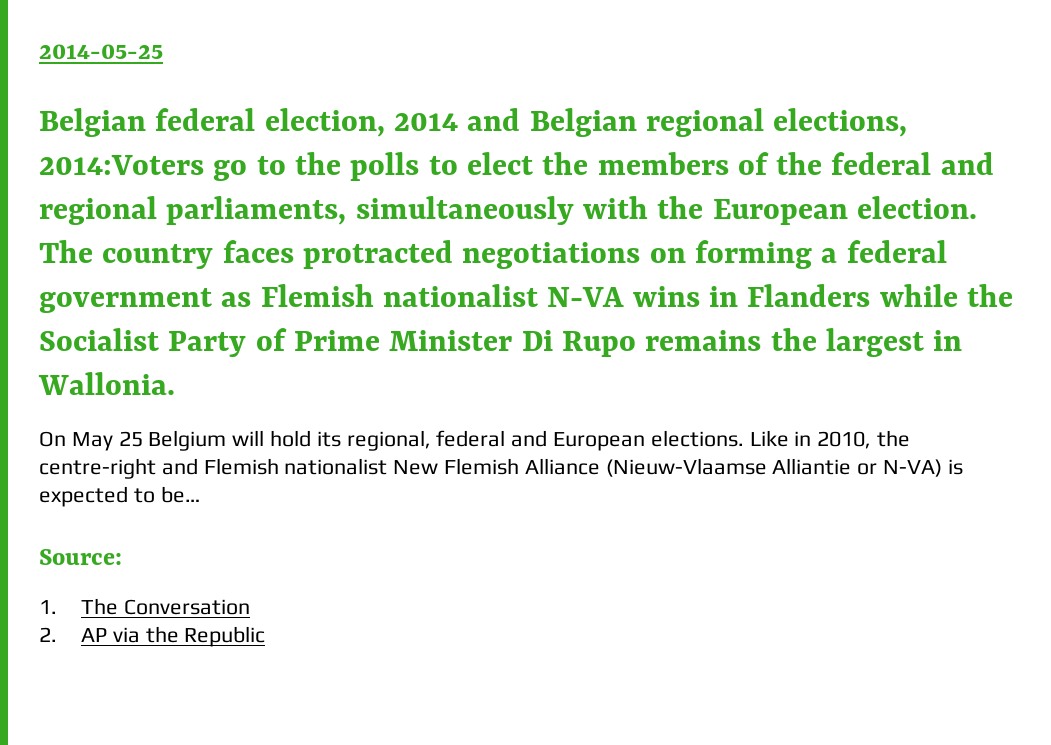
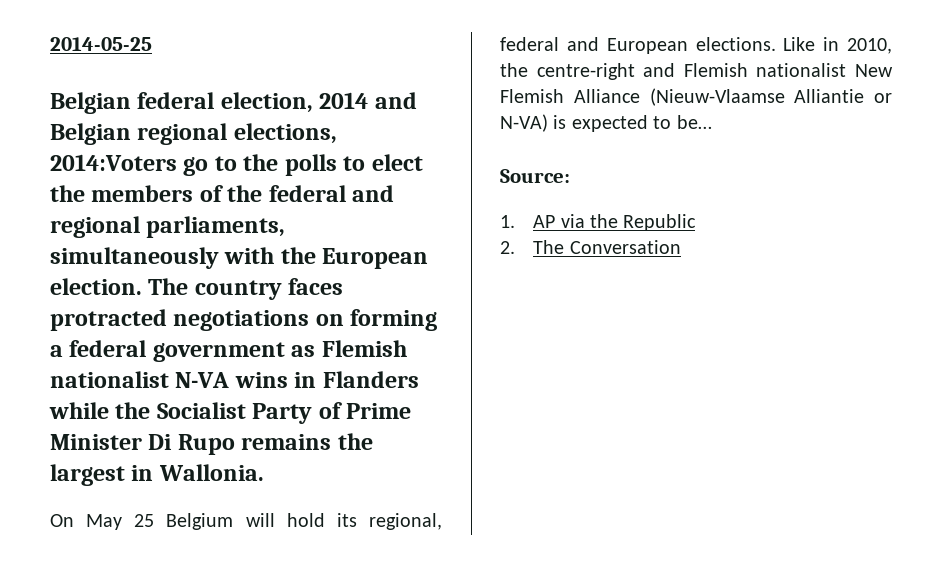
- 1. The Conversation
- 2. AP via the Republic
+ 1. AP via the Republic
+ 2. The Conversation

